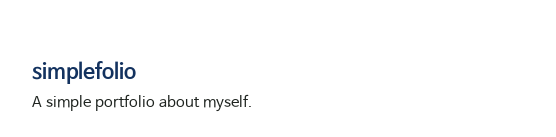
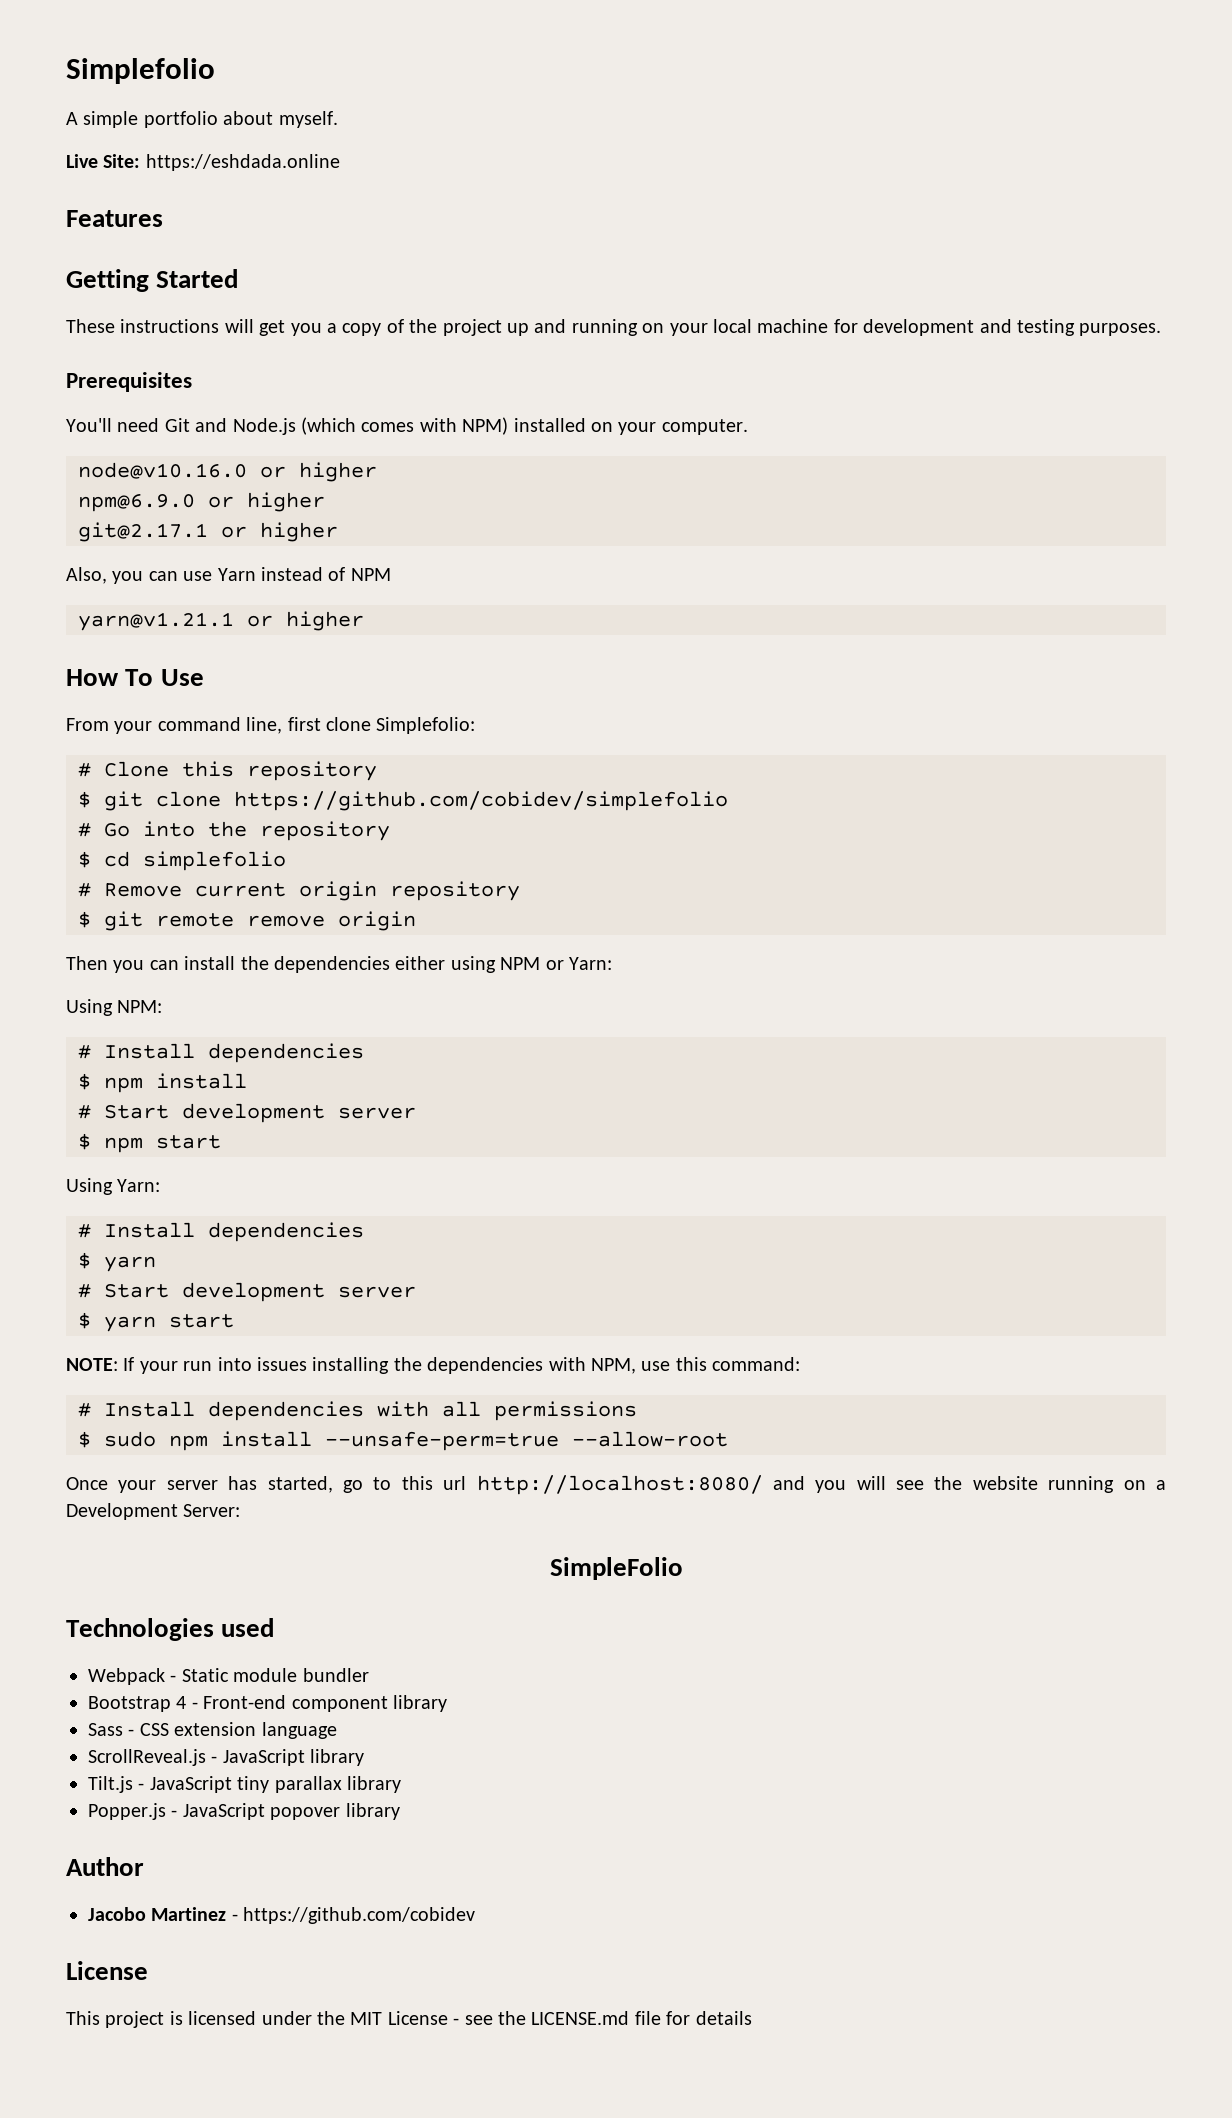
- simplefolio
+ Simplefolio
+ Live Site: https://eshdada.online
+ Features
+ Getting Started
+ These instructions will get you a copy of the project up and running on your local machine for development and testing purposes.
+ Prerequisites
+ You'll need Git and Node.js (which comes with NPM) installed on your computer.
+ node@v10.16.0 or higher
+ npm@6.9.0 or higher
+ git@2.17.1 or higher
+ Also, you can use Yarn instead of NPM
+ yarn@v1.21.1 or higher
+ How To Use
+ From your command line, first clone Simplefolio:
+ # Clone this repository
+ $ git clone https://github.com/cobidev/simplefolio
+ # Go into the repository
+ $ cd simplefolio
+ # Remove current origin repository
+ $ git remote remove origin
+ Then you can install the dependencies either using NPM or Yarn:
+ Using NPM:
+ # Install dependencies
+ $ npm install
+ # Start development server
+ $ npm start
+ Using Yarn:
+ # Install dependencies
+ $ yarn
+ # Start development server
+ $ yarn start
+ NOTE: If your run into issues installing the dependencies with NPM, use this command:
+ # Install dependencies with all permissions
+ $ sudo npm install --unsafe-perm=true --allow-root
+ Once your server has started, go to this url http://localhost:8080/ and you will see the website running on a Development Server:
+ SimpleFolio
+ Technologies used
+ Webpack - Static module bundler
+ Bootstrap 4 - Front-end component library
+ Sass - CSS extension language
+ ScrollReveal.js - JavaScript library
+ Tilt.js - JavaScript tiny parallax library
+ Popper.js - JavaScript popover library
+ Author
+ Jacobo Martinez - https://github.com/cobidev
+ License
+ This project is licensed under the MIT License - see the LICENSE.md file for details

